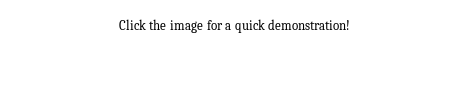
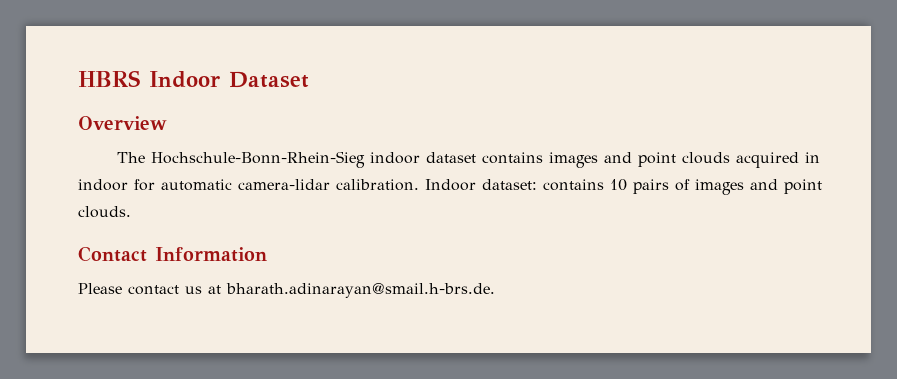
- Click the image for a quick demonstration!
+ HBRS Indoor Dataset
+ Overview
+ The Hochschule-Bonn-Rhein-Sieg indoor dataset contains images and point clouds acquired in indoor for automatic camera-lidar calibration. Indoor dataset: contains 10 pairs of images and point clouds.
+ Contact Information
+ Please contact us at bharath.adinarayan@smail.h-brs.de.

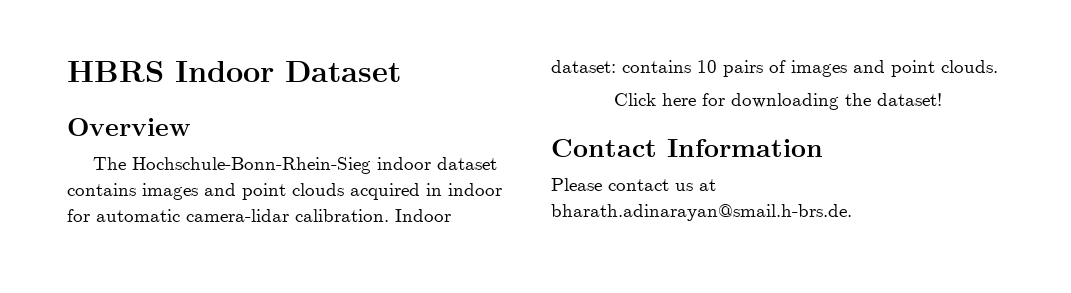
+ Click here for downloading the dataset!

